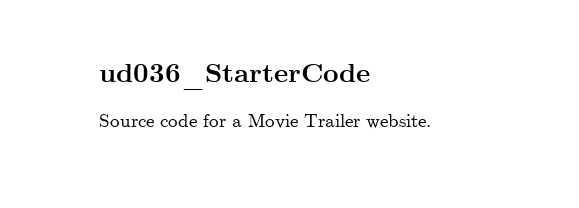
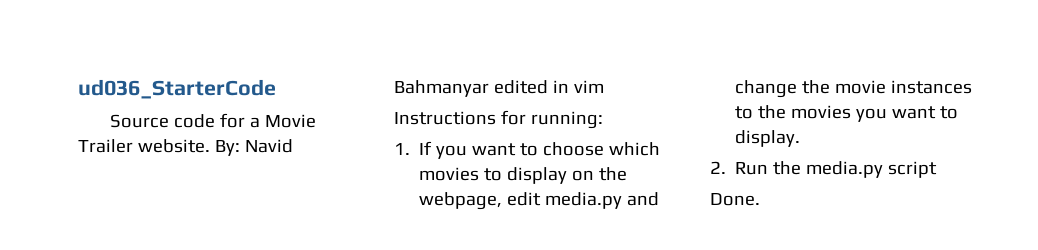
+ By: Navid Bahmanyar edited in vim
+ Instructions for running:
+ 1. If you want to choose which movies to display on the webpage, edit media.py and change the movie instances to the movies you want to display.
+ 2. Run the media.py script
+ Done.

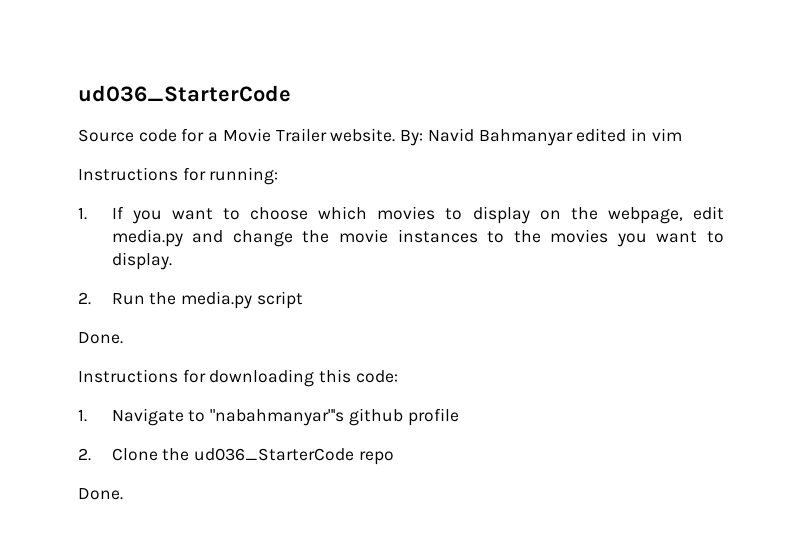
+ Instructions for downloading this code:
+ 1. Navigate to "nabahmanyar"'s github profile
+ 2. Clone the ud036_StarterCode repo
+ Done.

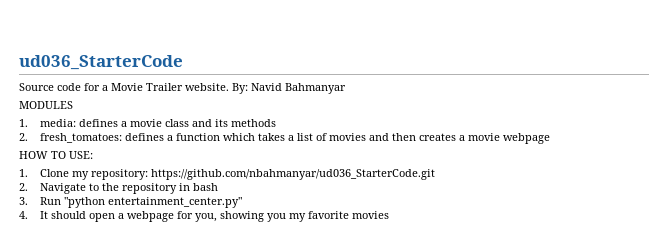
- By: Navid Bahmanyar edited in vim
- Instructions for running:
- 1. If you want to choose which movies to display on the webpage, edit media.py and change the movie instances to the movies you want to display.
- 2. Run the media.py script
- Done.
- Instructions for downloading this code:
- 1. Navigate to "nabahmanyar"'s github profile
- 2. Clone the ud036_StarterCode repo
- Done.
+ By: Navid Bahmanyar
+ MODULES
+ 1. media: defines a movie class and its methods
+ 2. fresh_tomatoes: defines a function which takes a list of movies and then creates a movie webpage
+ HOW TO USE:
+ 1. Clone my repository: https://github.com/nbahmanyar/ud036_StarterCode.git
+ 2. Navigate to the repository in bash
+ 3. Run "python entertainment_center.py"
+ 4. It should open a webpage for you, showing you my favorite movies

